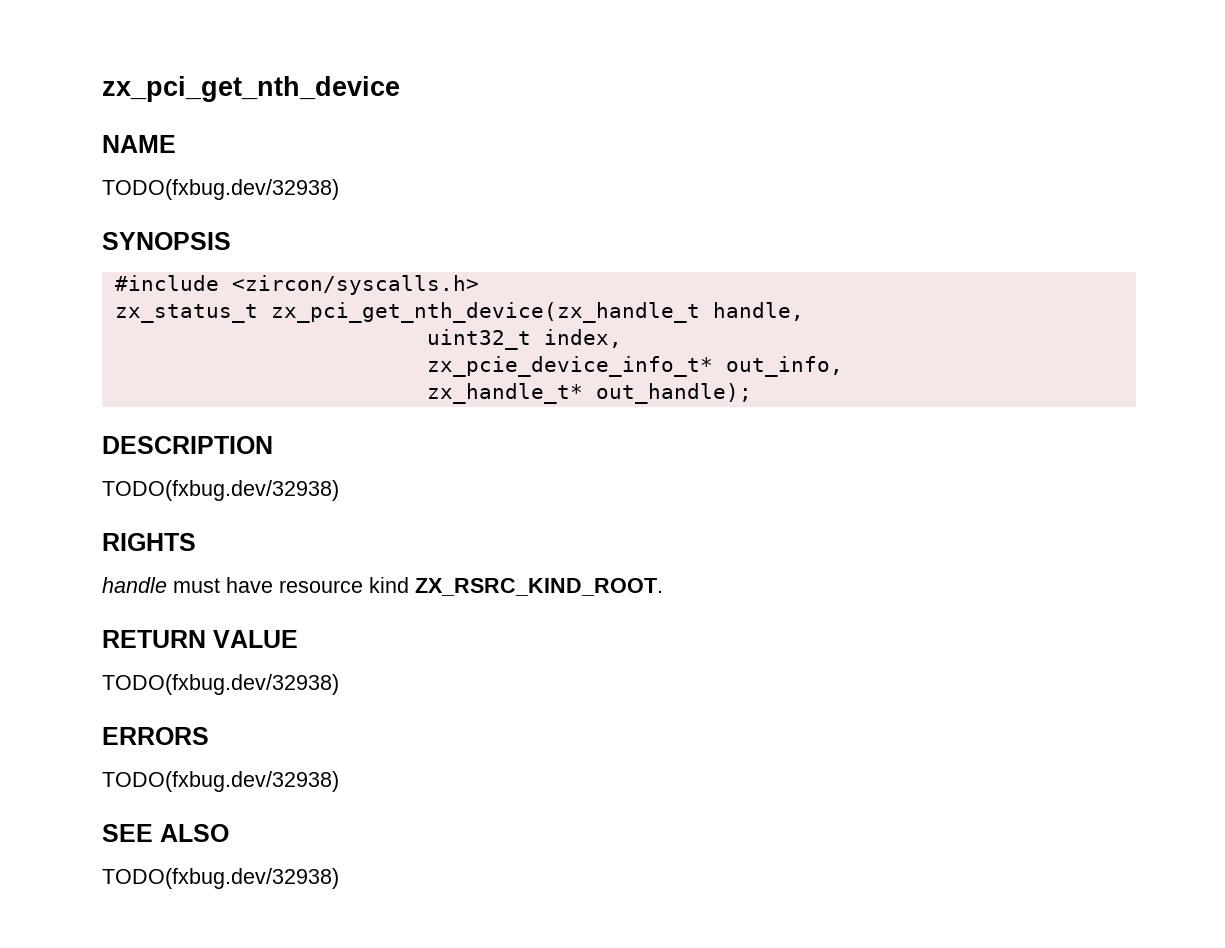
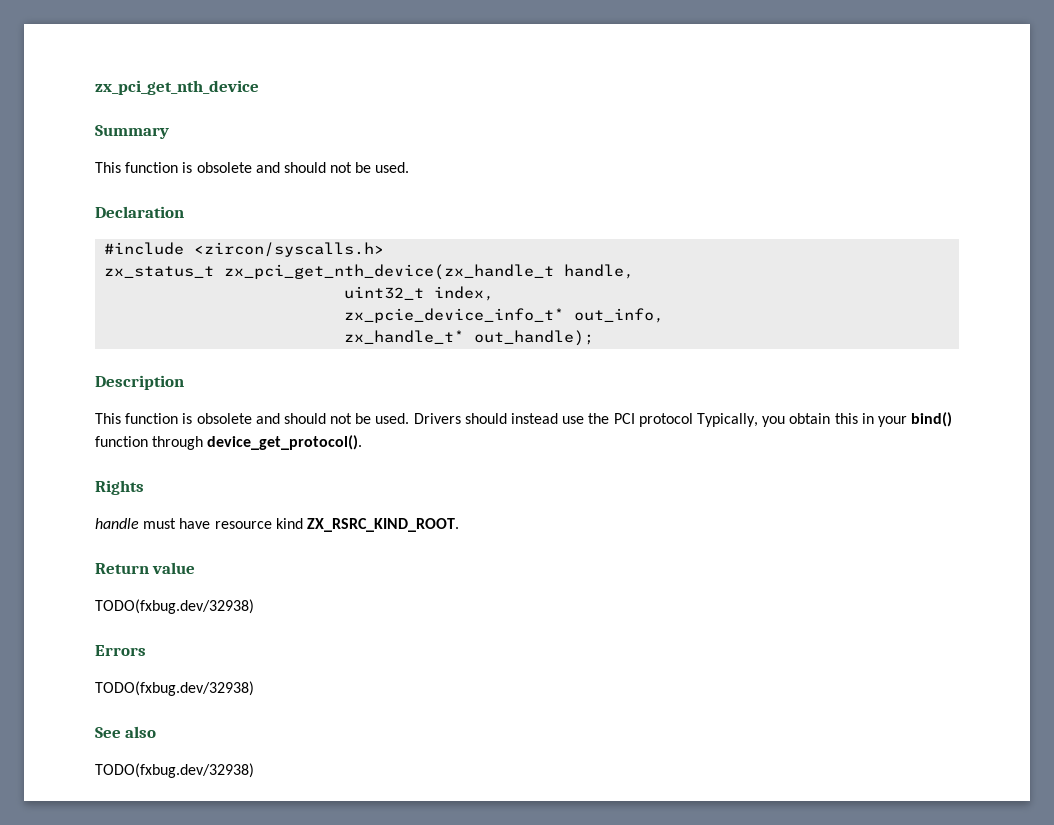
- NAME
- TODO(fxbug.dev/32938)
- SYNOPSIS
+ Summary
+ This function is obsolete and should not be used.
+ Declaration
- DESCRIPTION
- TODO(fxbug.dev/32938)
- RIGHTS
+ Description
+ This function is obsolete and should not be used. Drivers should instead use the PCI protocol Typically, you obtain this in your bind() function through device_get_protocol().
+ Rights
- RETURN VALUE
+ Return value
  TODO(fxbug.dev/32938)
- ERRORS
+ Errors
  TODO(fxbug.dev/32938)
- SEE ALSO
+ See also

